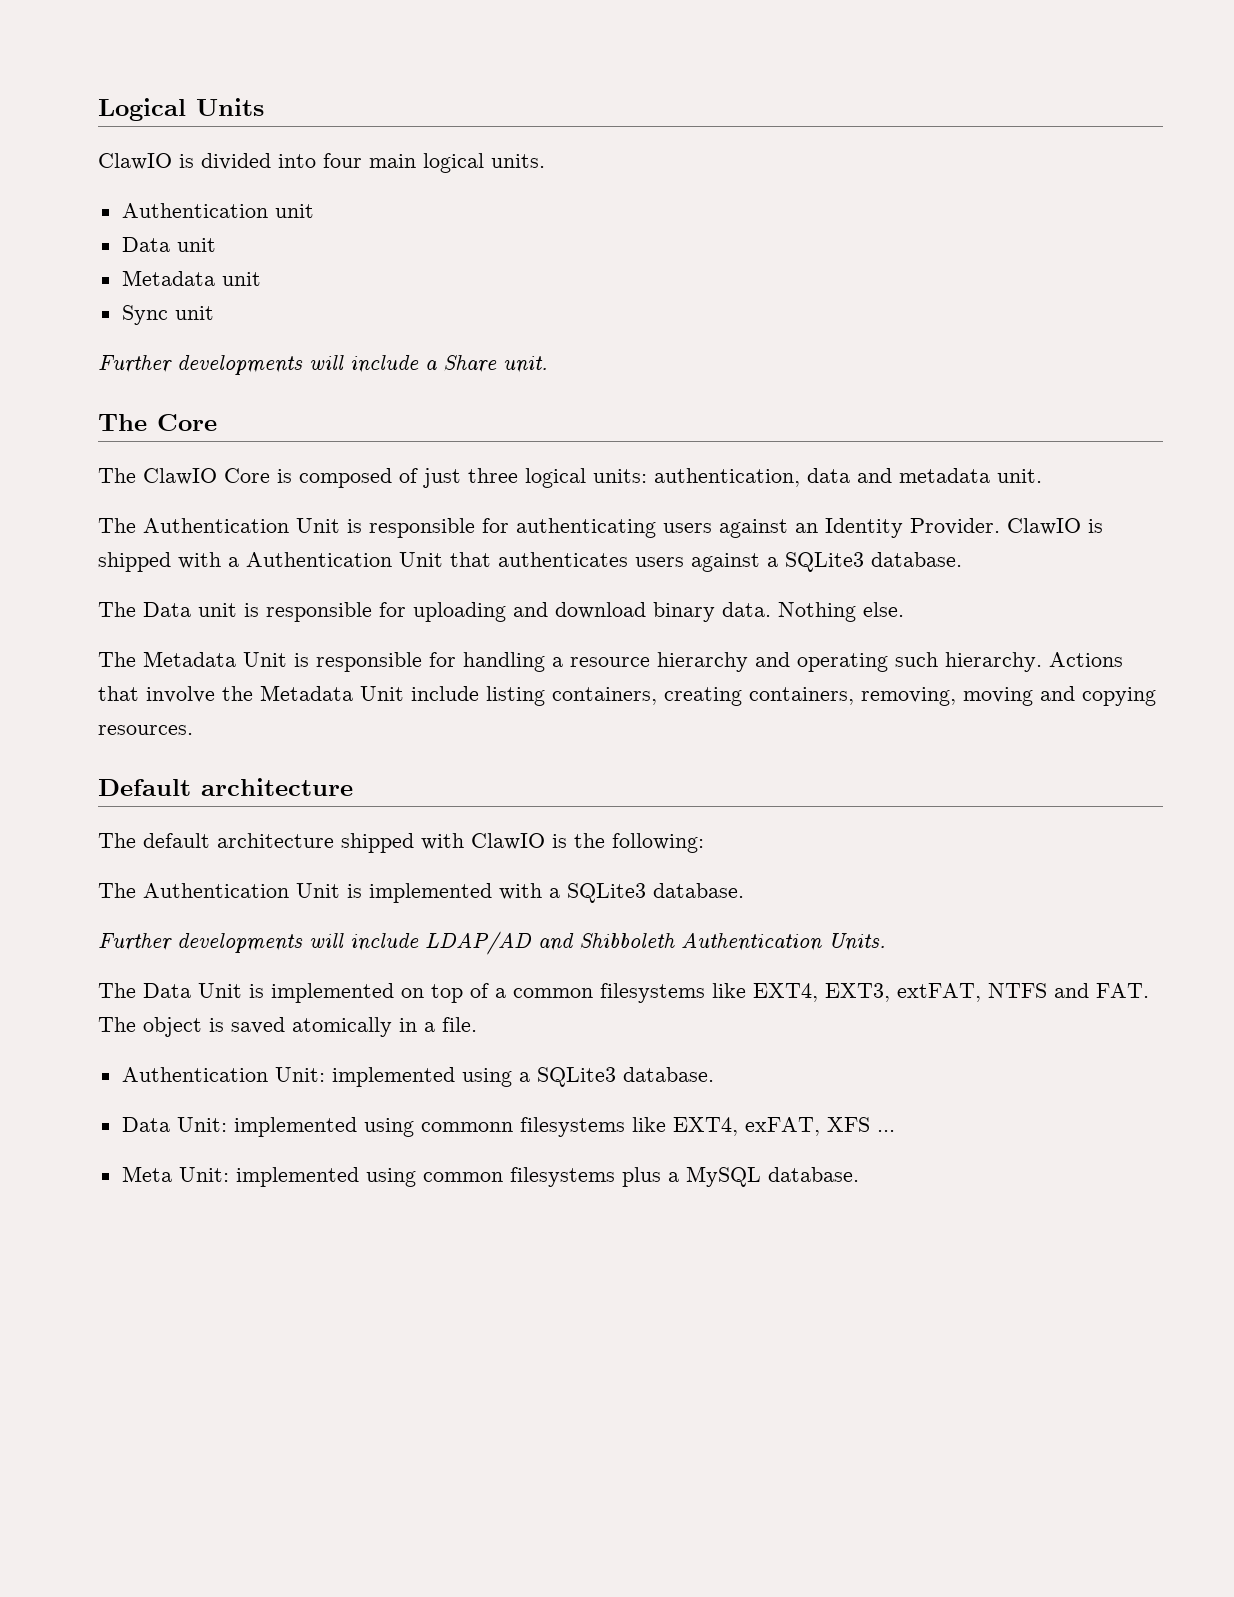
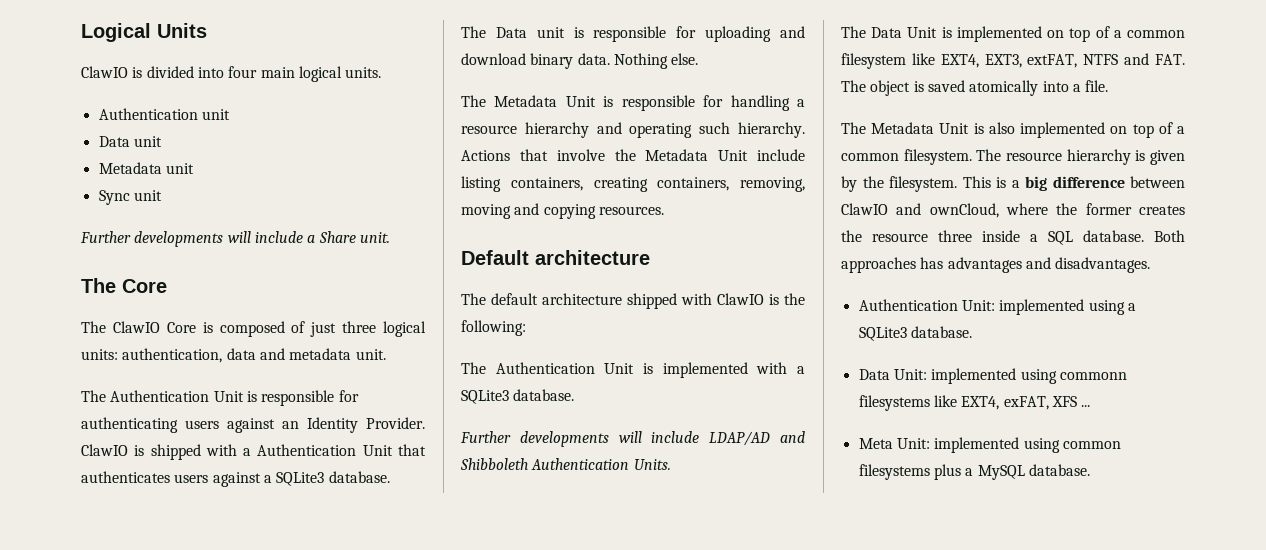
- The Data Unit is implemented on top of a common filesystems like EXT4, EXT3, extFAT, NTFS and FAT. The object is saved atomically in a file.
+ The Data Unit is implemented on top of a common filesystem like EXT4, EXT3, extFAT, NTFS and FAT. The object is saved atomically into a file.
+ The Metadata Unit is also implemented on top of a common filesystem. The resource hierarchy is given by the filesystem. This is a big difference between ClawIO and ownCloud, where the former creates the resource three inside a SQL database. Both approaches has advantages and disadvantages.

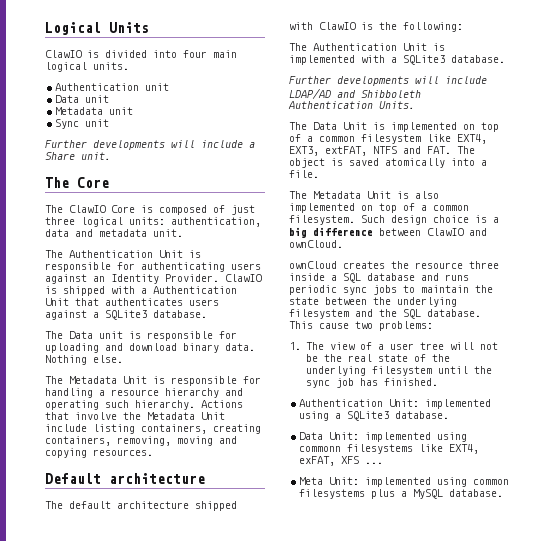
- The resource hierarchy is given by the filesystem. This is a big difference between ClawIO and ownCloud, where the former creates the resource three inside a SQL database. Both approaches has advantages and disadvantages.
+ Such design choice is a big difference between ClawIO and ownCloud.
+ ownCloud creates the resource three inside a SQL database and runs periodic sync jobs to maintain the state between the underlying filesystem and the SQL database. This cause two problems:
+ 1. The view of a user tree will not be the real state of the underlying filesystem until the sync job has finished.

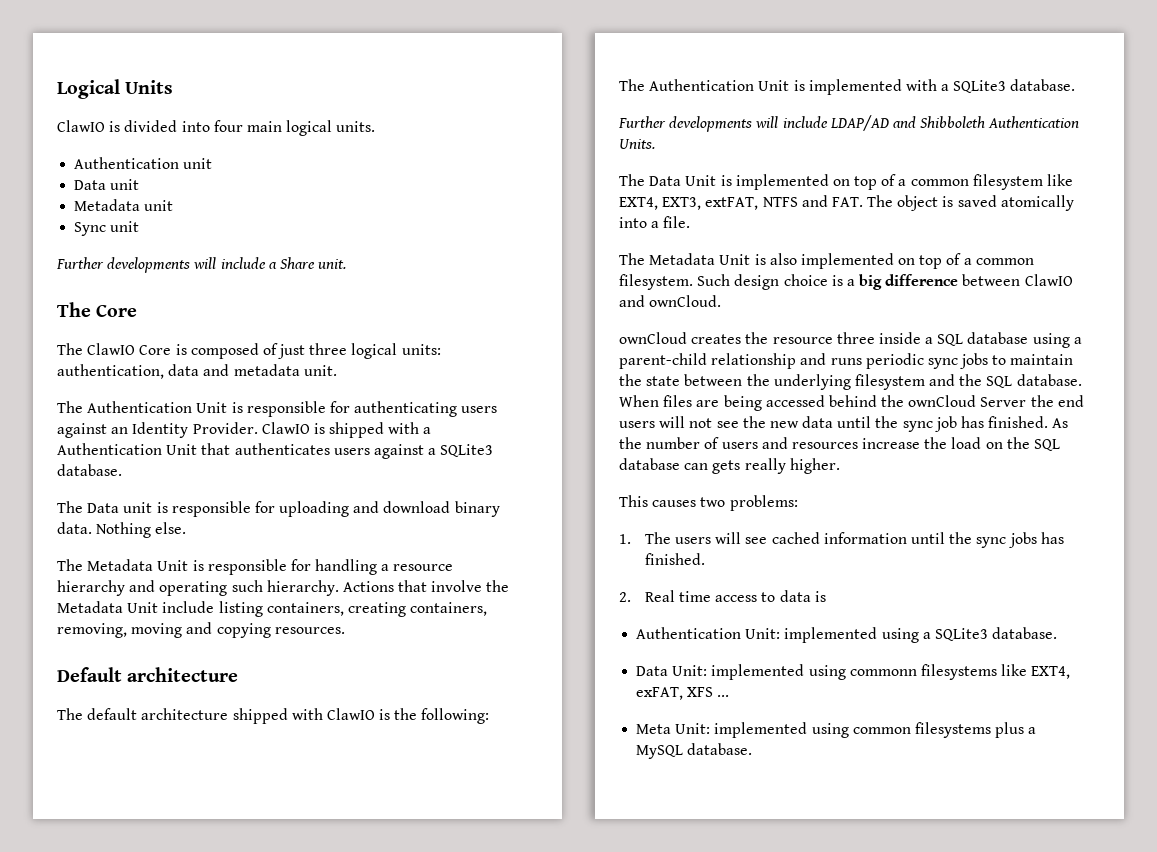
- ownCloud creates the resource three inside a SQL database and runs periodic sync jobs to maintain the state between the underlying filesystem and the SQL database.
+ ownCloud creates the resource three inside a SQL database using a parent-child relationship and runs periodic sync jobs to maintain the state between the underlying filesystem and the SQL database.
- This cause two problems:
- 1. The view of a user tree will not be the real state of the underlying filesystem until the sync job has finished.
+ When files are being accessed behind the ownCloud Server the end users will not see the new data until the sync job has finished. As the number of users and resources increase the load on the SQL database can gets really higher.
+ This causes two problems:
+ 1. The users will see cached information until the sync jobs has finished.
+ 2. Real time access to data is

